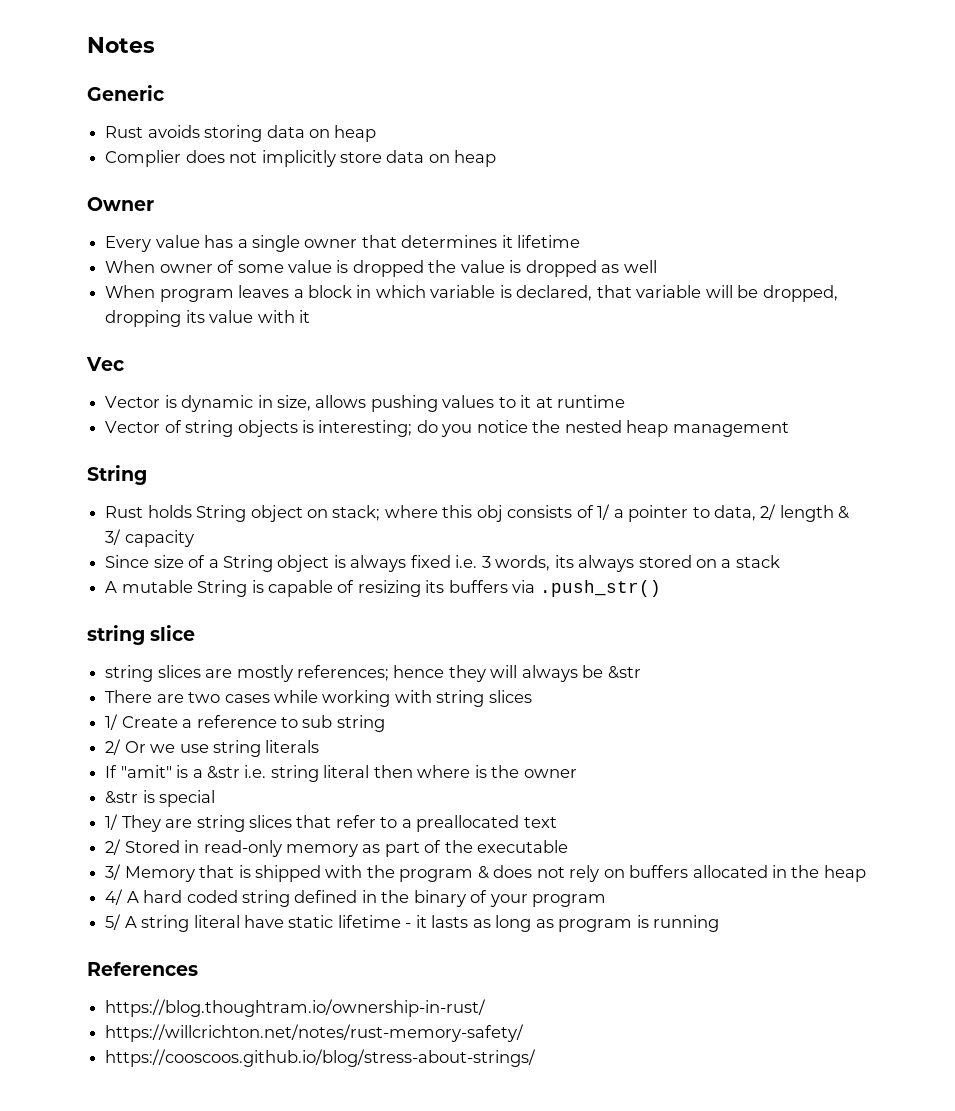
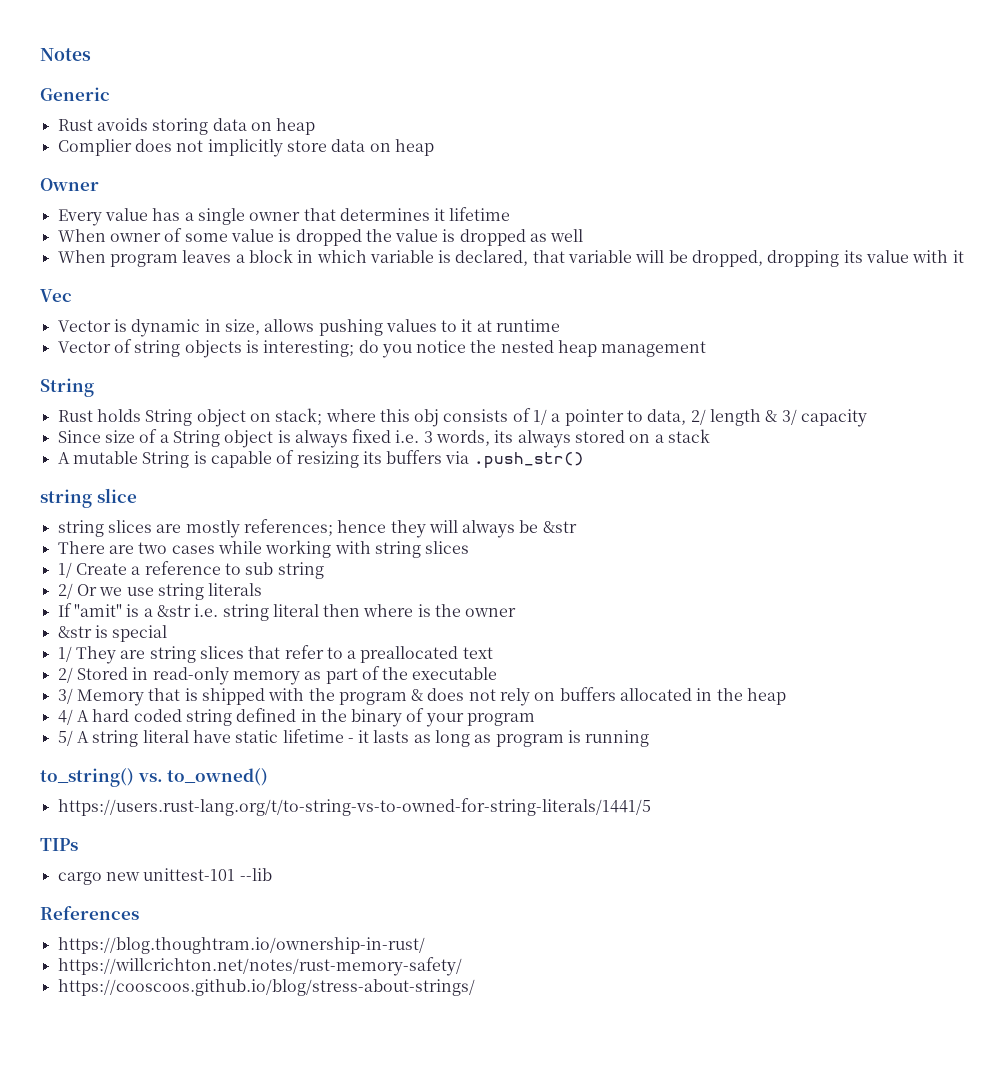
+ to_string() vs. to_owned()
+ https://users.rust-lang.org/t/to-string-vs-to-owned-for-string-literals/1441/5
+ TIPs
+ cargo new unittest-101 --lib

